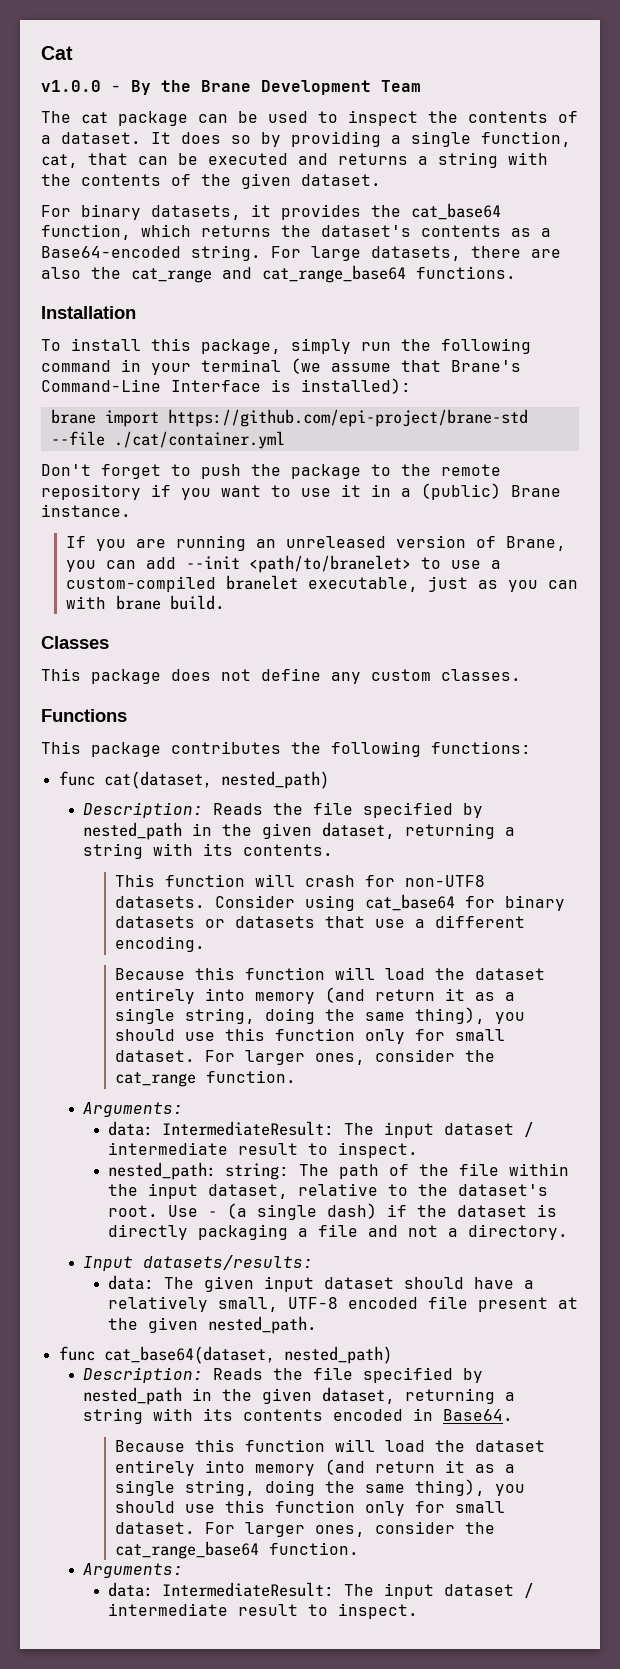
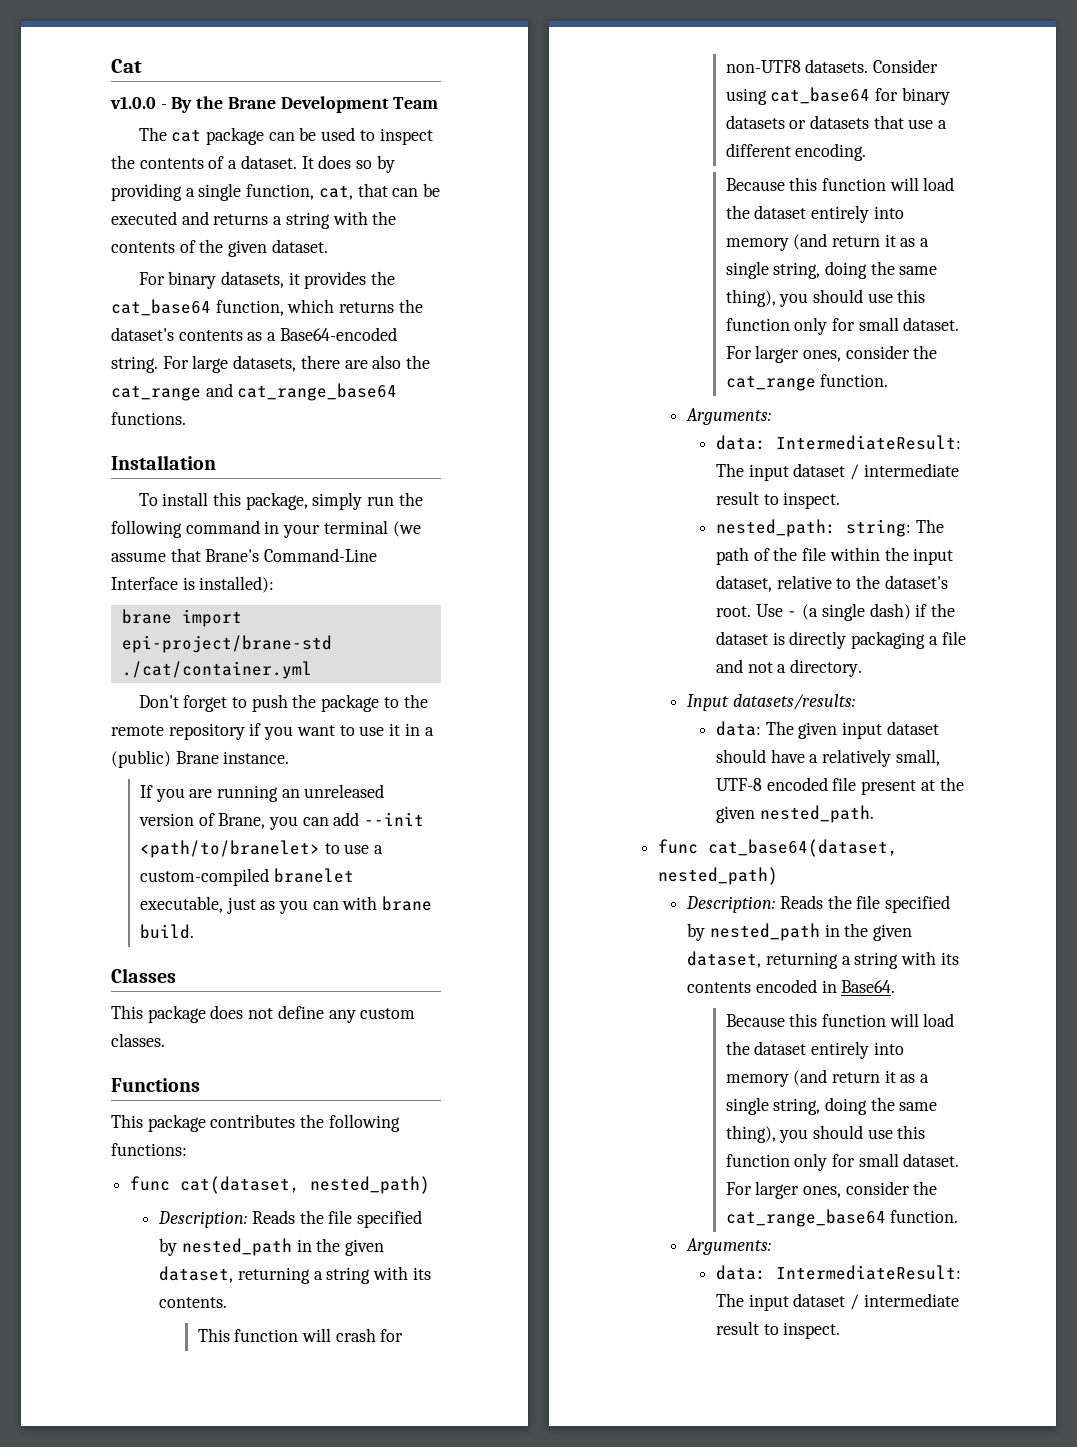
- brane import https://github.com/epi-project/brane-std --file ./cat/container.yml
+ brane import epi-project/brane-std ./cat/container.yml

